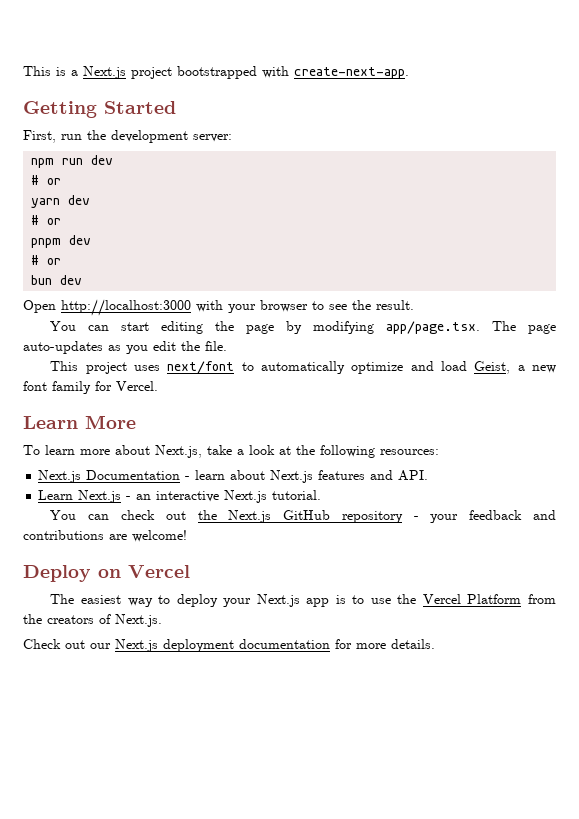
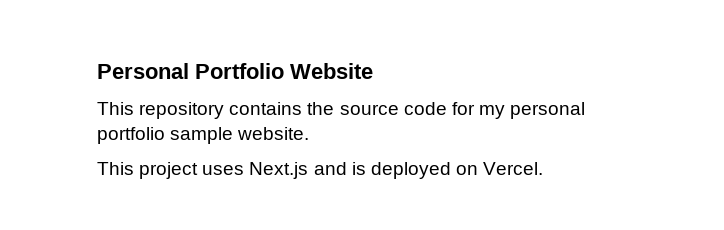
- This is a Next.js project bootstrapped with create-next-app.
- Getting Started
- First, run the development server:
- npm run dev
- # or
- yarn dev
- # or
- pnpm dev
- # or
- bun dev
- Open http://localhost:3000 with your browser to see the result.
- You can start editing the page by modifying app/page.tsx. The page auto-updates as you edit the file.
- This project uses next/font to automatically optimize and load Geist, a new font family for Vercel.
- Learn More
- To learn more about Next.js, take a look at the following resources:
- Next.js Documentation - learn about Next.js features and API.
- Learn Next.js - an interactive Next.js tutorial.
- You can check out the Next.js GitHub repository - your feedback and contributions are welcome!
- Deploy on Vercel
- The easiest way to deploy your Next.js app is to use the Vercel Platform from the creators of Next.js.
- Check out our Next.js deployment documentation for more details.
+ Personal Portfolio Website
+ This repository contains the source code for my personal portfolio sample website.
+ This project uses Next.js and is deployed on Vercel.

